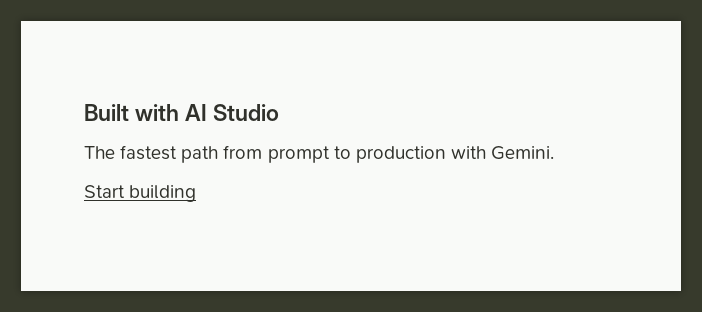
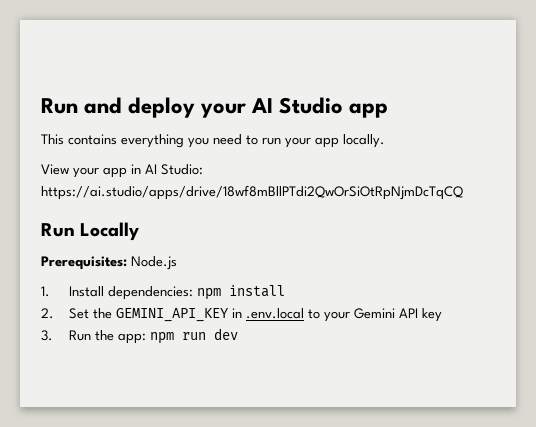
- Built with AI Studio
- The fastest path from prompt to production with Gemini.
- Start building
+ Run and deploy your AI Studio app
+ This contains everything you need to run your app locally.
+ View your app in AI Studio: https://ai.studio/apps/drive/18wf8mBllPTdi2QwOrSiOtRpNjmDcTqCQ
+ Run Locally
+ Prerequisites: Node.js
+ 1. Install dependencies: npm install
+ 2. Set the GEMINI_API_KEY in .env.local to your Gemini API key
+ 3. Run the app: npm run dev

